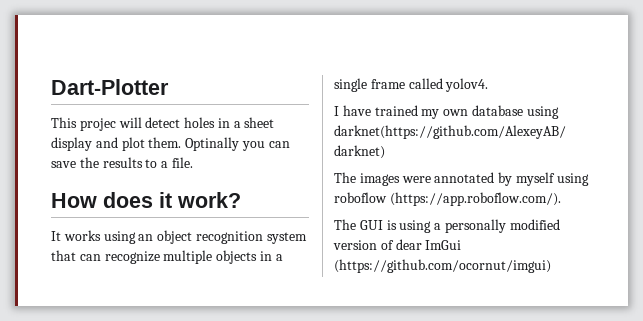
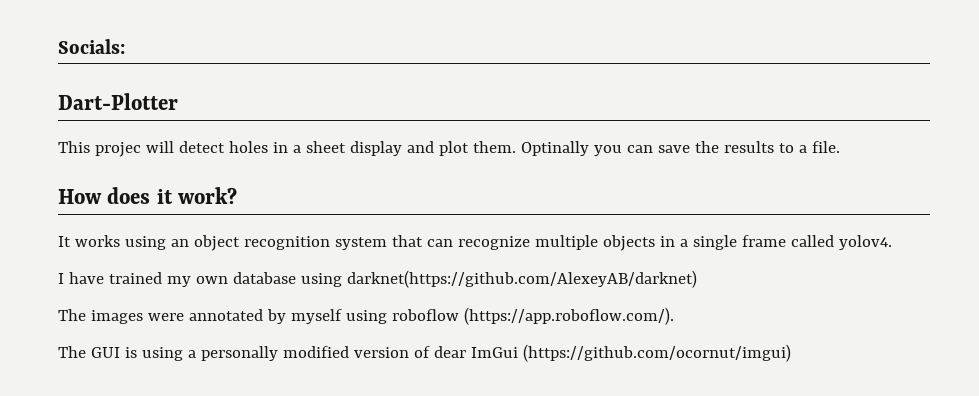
+ Socials:

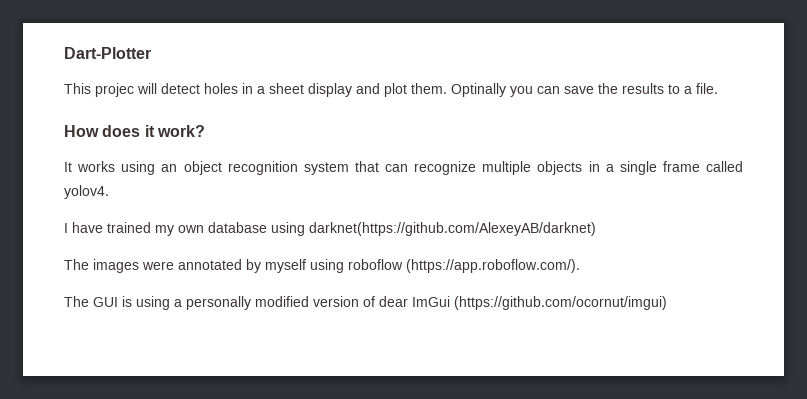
- Socials:

